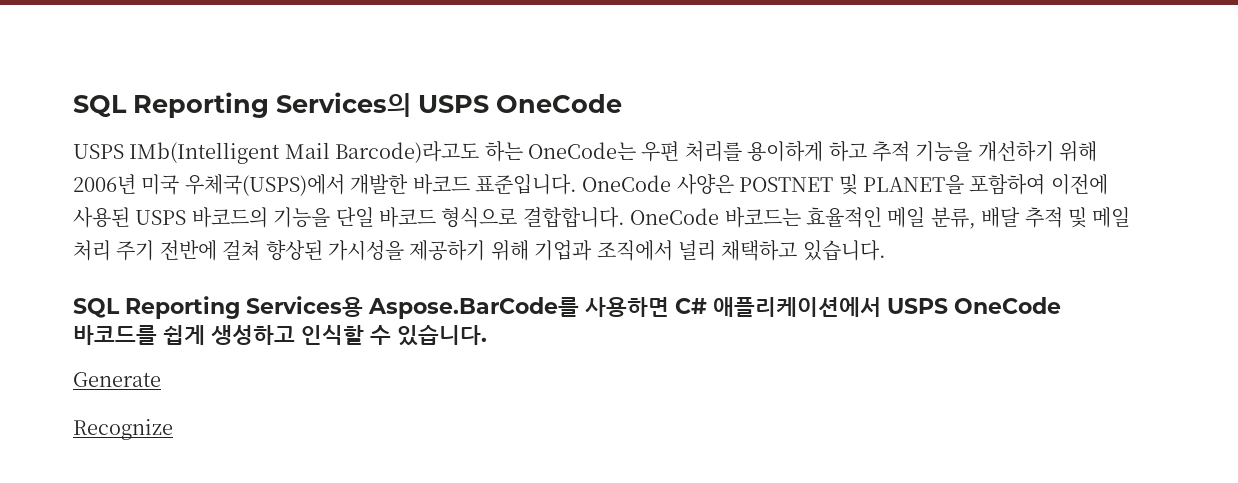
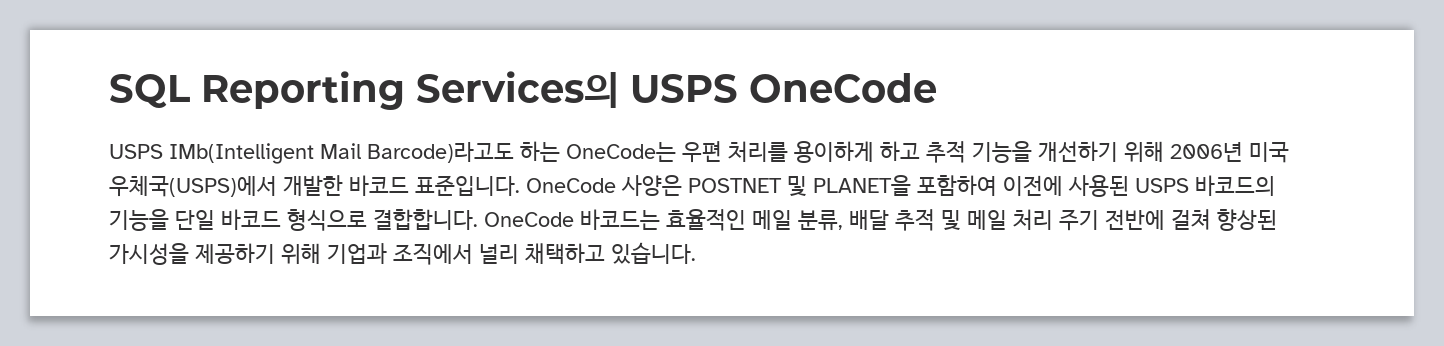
- SQL Reporting Services용 Aspose.BarCode를 사용하면 C# 애플리케이션에서 USPS OneCode 바코드를 쉽게 생성하고 인식할 수 있습니다.
- Generate
- Recognize

